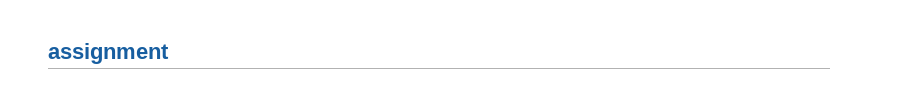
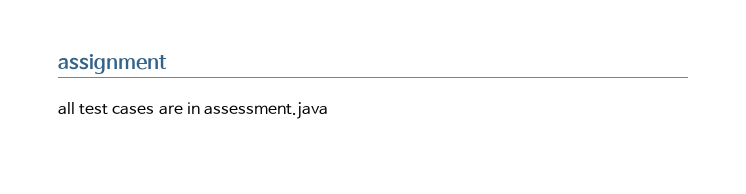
+ all test cases are in assessment.java

